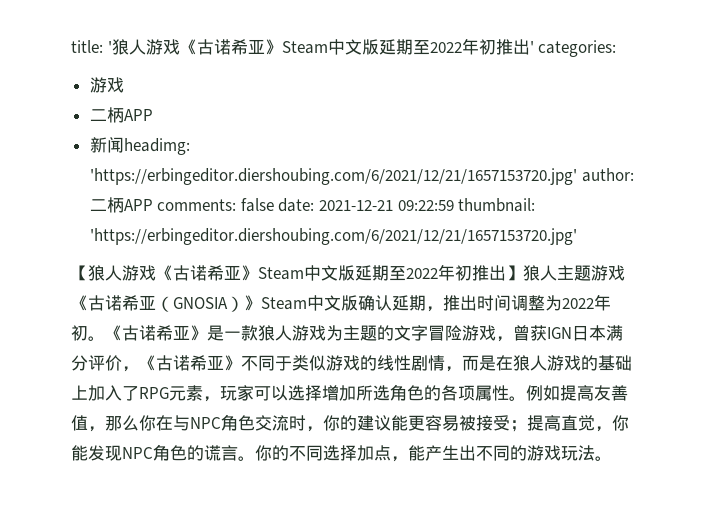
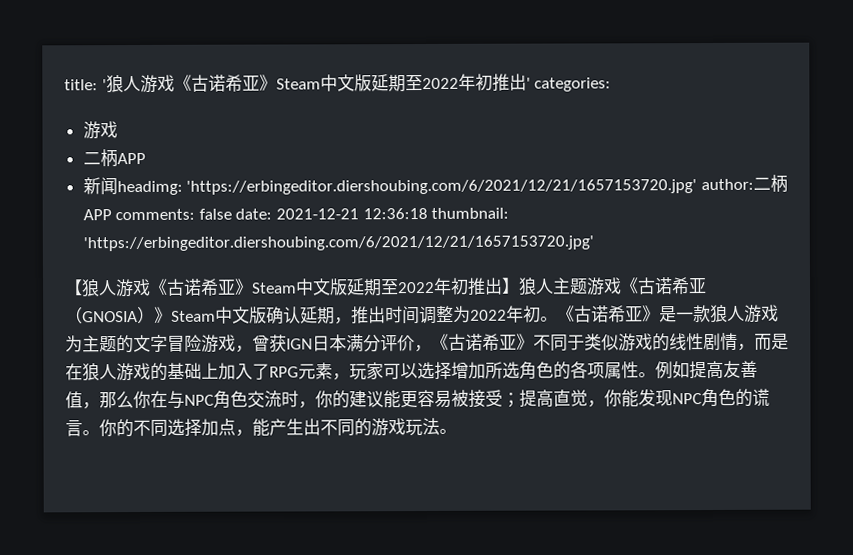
- 新闻headimg: 'https://erbingeditor.diershoubing.com/6/2021/12/21/1657153720.jpg' author:二柄APP comments: false date: 2021-12-21 09:22:59 thumbnail: 'https://erbingeditor.diershoubing.com/6/2021/12/21/1657153720.jpg'
+ 新闻headimg: 'https://erbingeditor.diershoubing.com/6/2021/12/21/1657153720.jpg' author:二柄APP comments: false date: 2021-12-21 12:36:18 thumbnail: 'https://erbingeditor.diershoubing.com/6/2021/12/21/1657153720.jpg'

